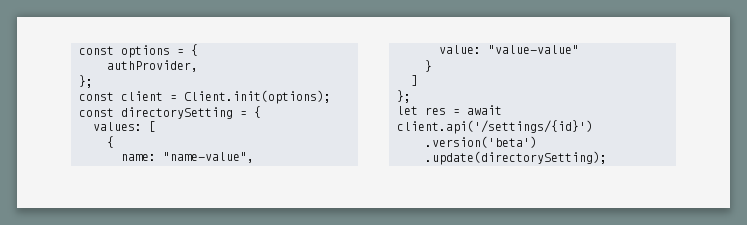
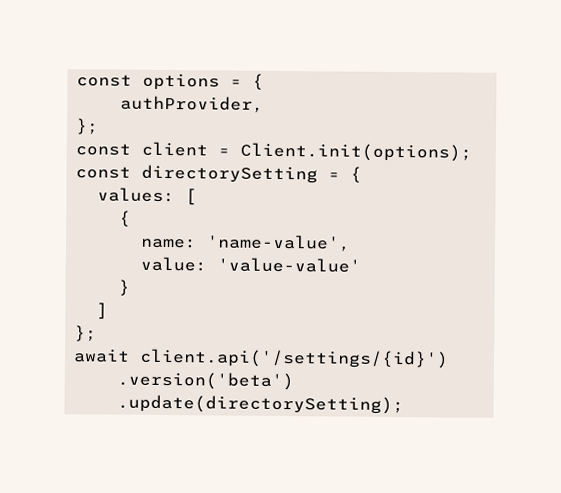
- name: "name-value",
+ name: 'name-value',
- value: "value-value"
+ value: 'value-value'
- let res = await client.api('/settings/{id}')
+ await client.api('/settings/{id}')

